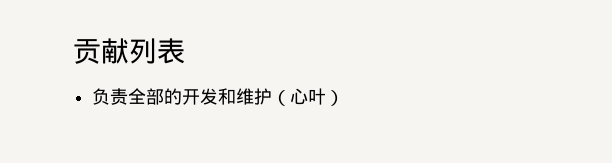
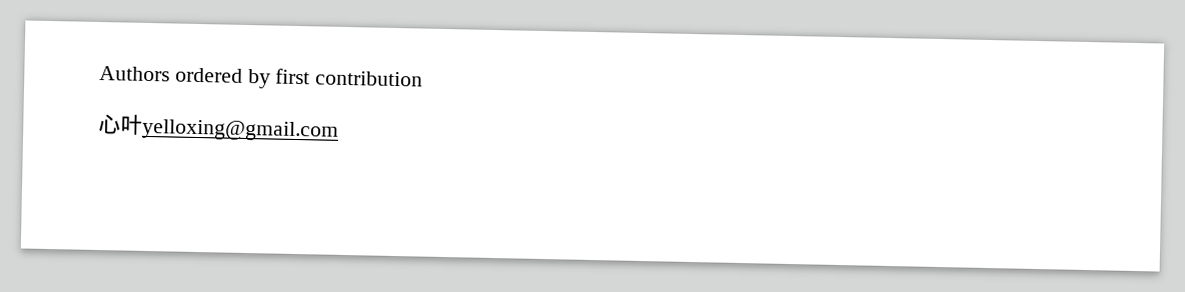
- 贡献列表
- 负责全部的开发和维护（心叶）
+ Authors ordered by first contribution
+ 心叶yelloxing@gmail.com

